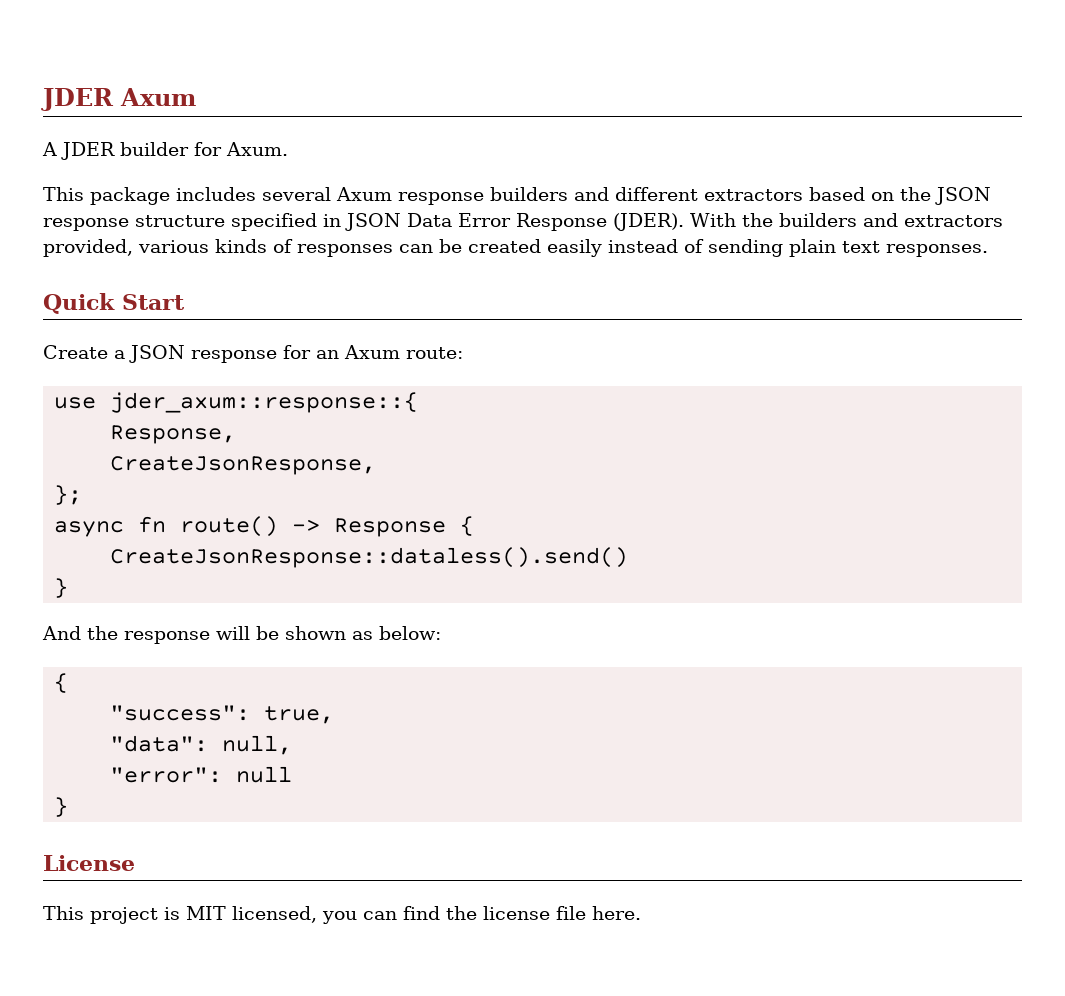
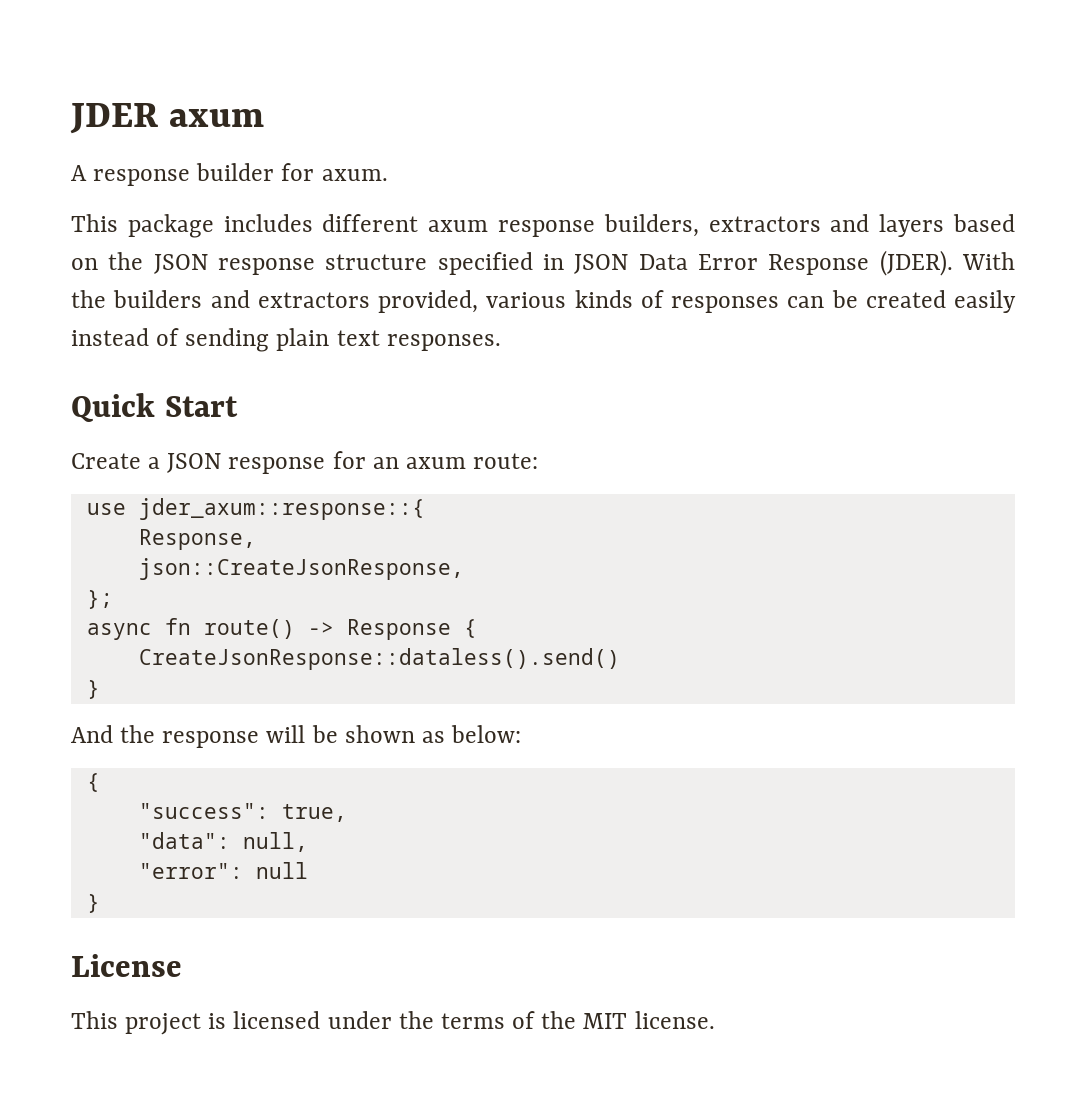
- JDER Axum
+ JDER axum
- A JDER builder for Axum.
+ A response builder for axum.
- This package includes several Axum response builders and different extractors based on the JSON response structure specified in JSON Data Error Response (JDER).
+ This package includes different axum response builders, extractors and layers based on the JSON response structure specified in JSON Data Error Response (JDER).
- Create a JSON response for an Axum route:
+ Create a JSON response for an axum route:
- CreateJsonResponse,
+ json::CreateJsonResponse,
- This project is MIT licensed, you can find the license file here.
+ This project is licensed under the terms of the MIT license.

